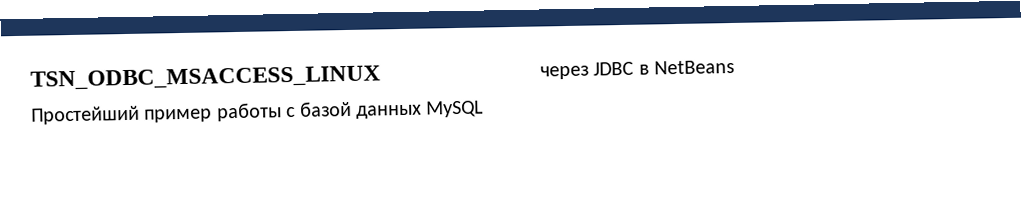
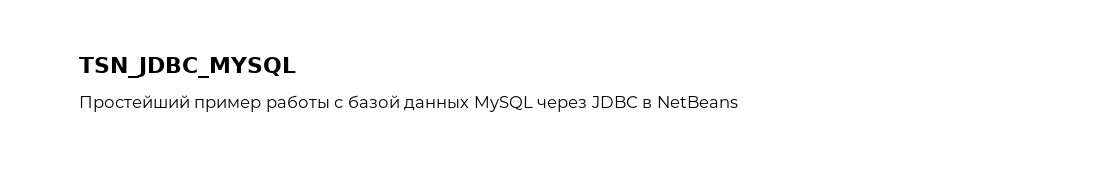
- TSN_ODBC_MSACCESS_LINUX
+ TSN_JDBC_MYSQL

